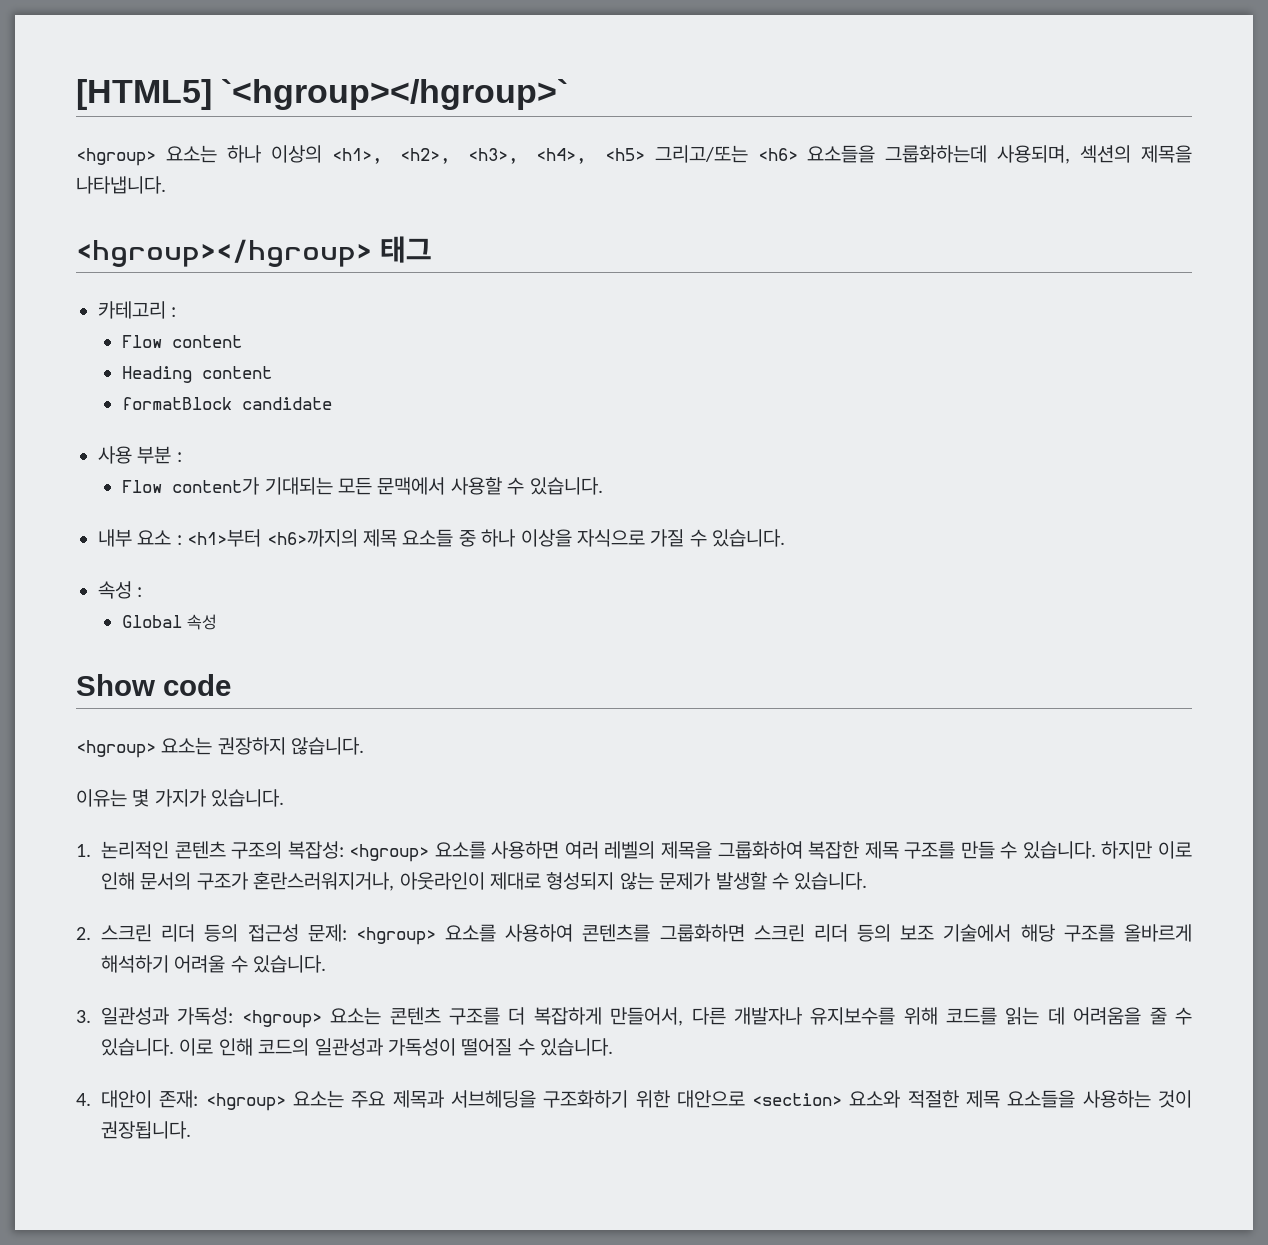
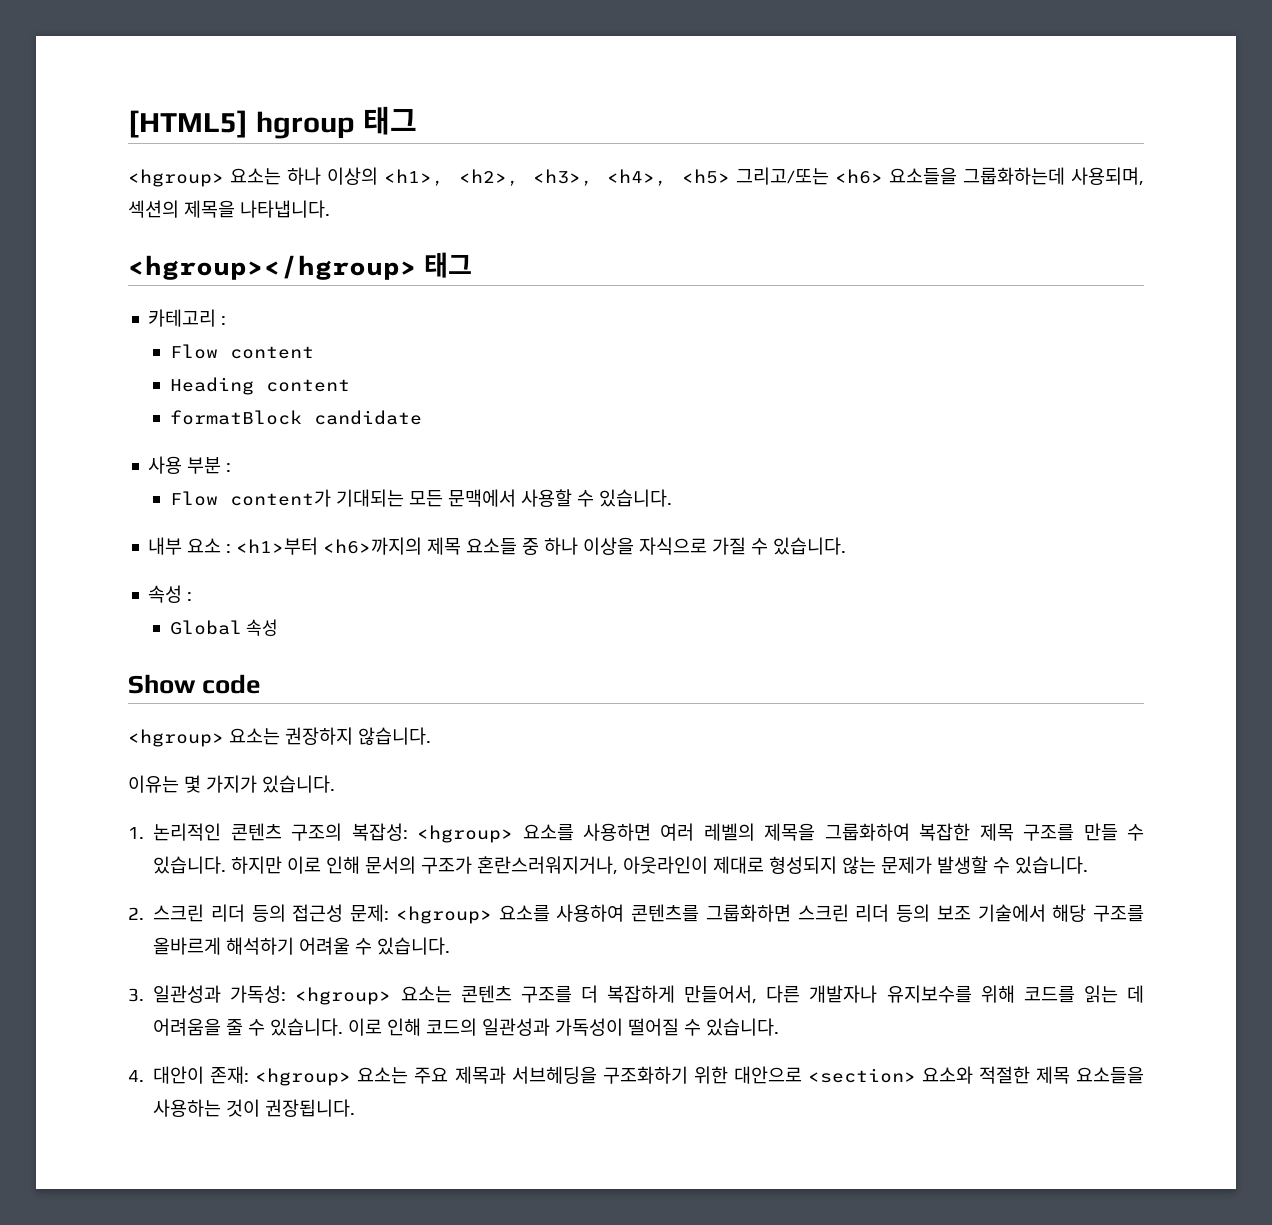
- [HTML5] `<hgroup></hgroup>`
+ [HTML5] hgroup 태그

